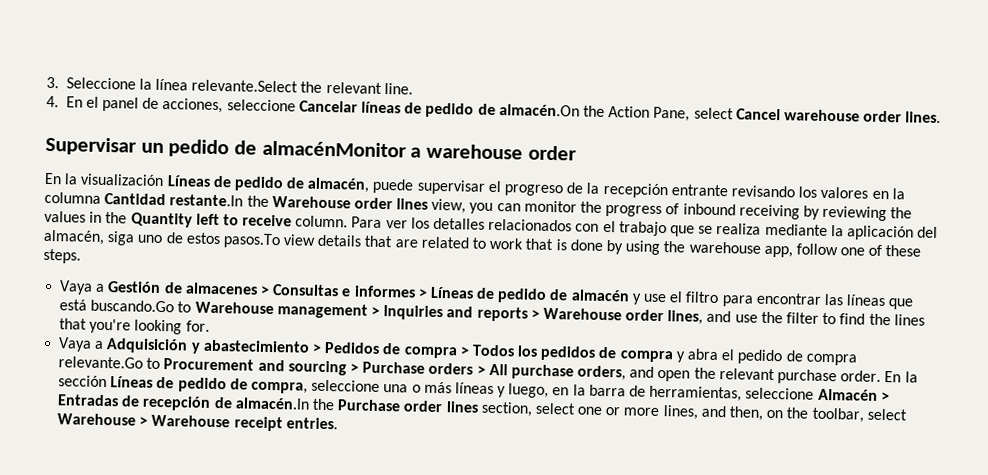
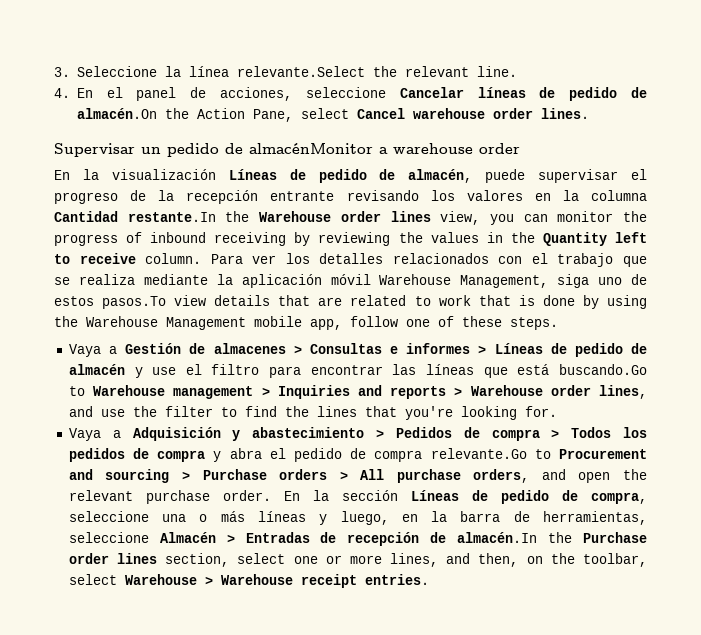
- Para ver los detalles relacionados con el trabajo que se realiza mediante la aplicación del almacén, siga uno de estos pasos.To view details that are related to work that is done by using the warehouse app, follow one of these steps.
+ Para ver los detalles relacionados con el trabajo que se realiza mediante la aplicación móvil Warehouse Management, siga uno de estos pasos.To view details that are related to work that is done by using the Warehouse Management mobile app, follow one of these steps.

